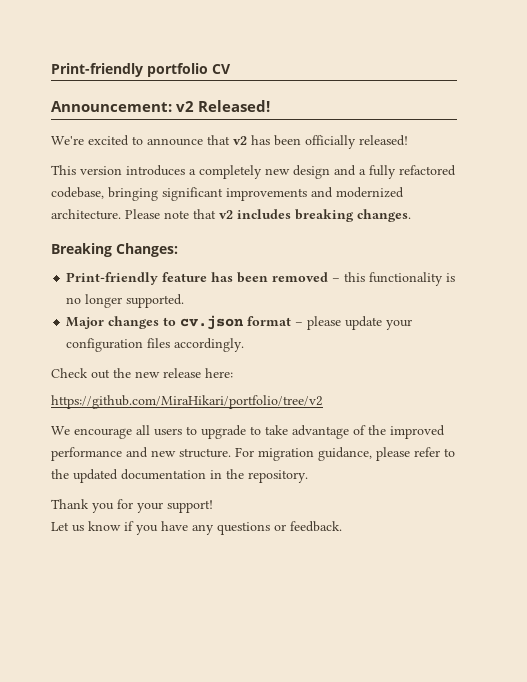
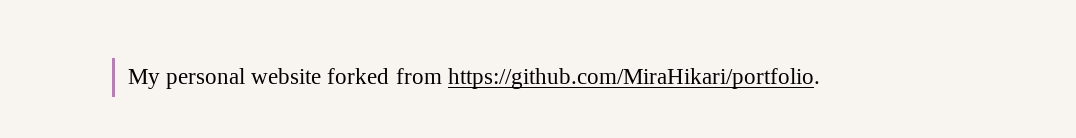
- Print-friendly portfolio CV
- Announcement: v2 Released!
- We're excited to announce that v2 has been officially released!
- This version introduces a completely new design and a fully refactored codebase, bringing significant improvements and modernized architecture. Please note that v2 includes breaking changes.
- Breaking Changes:
- Print-friendly feature has been removed – this functionality is no longer supported.
- Major changes to cv.json format – please update your configuration files accordingly.
- Check out the new release here:
- https://github.com/MiraHikari/portfolio/tree/v2
- We encourage all users to upgrade to take advantage of the improved performance and new structure. For migration guidance, please refer to the updated documentation in the repository.
- Thank you for your support!
- Let us know if you have any questions or feedback.
+ My personal website forked from https://github.com/MiraHikari/portfolio.

